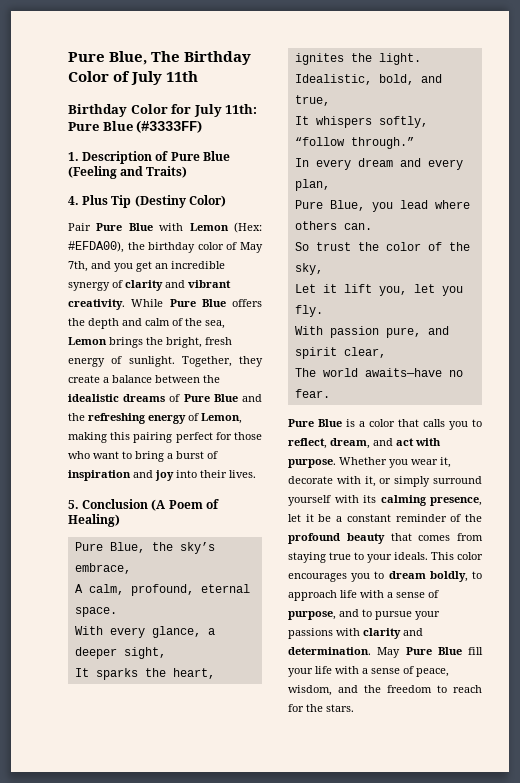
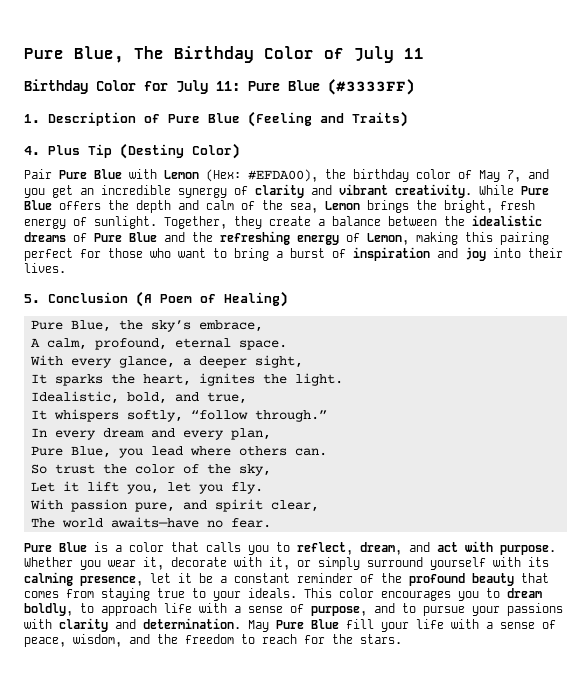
- Pure Blue, The Birthday Color of July 11th
+ Pure Blue, The Birthday Color of July 11
- Birthday Color for July 11th: Pure Blue (#3333FF)
+ Birthday Color for July 11: Pure Blue (#3333FF)
- Pair Pure Blue with Lemon (Hex: #EFDA00), the birthday color of May 7th, and you get an incredible synergy of clarity and vibrant creativity.
+ Pair Pure Blue with Lemon (Hex: #EFDA00), the birthday color of May 7, and you get an incredible synergy of clarity and vibrant creativity.

